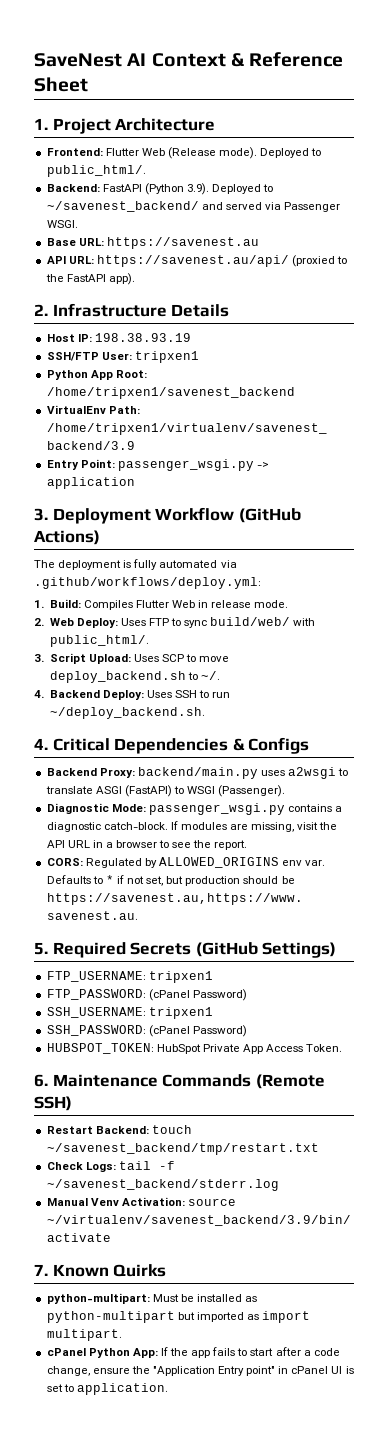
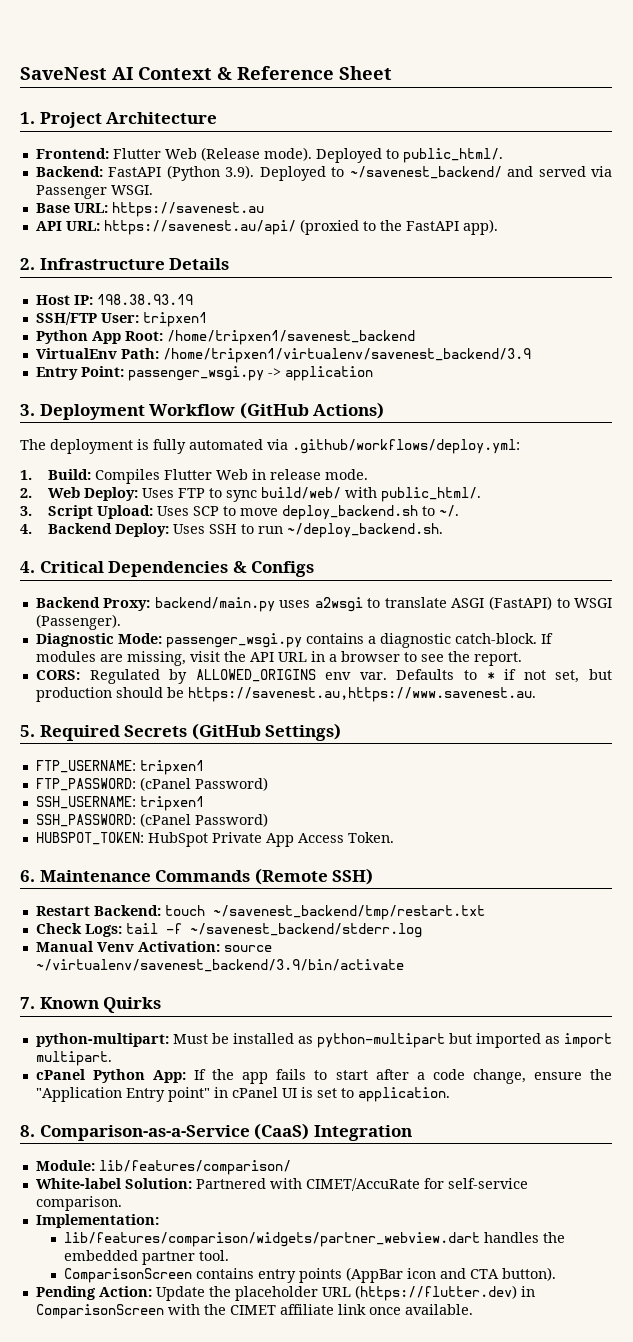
+ 8. Comparison-as-a-Service (CaaS) Integration
+ Module: lib/features/comparison/
+ White-label Solution: Partnered with CIMET/AccuRate for self-service comparison.
+ Implementation:
+ lib/features/comparison/widgets/partner_webview.dart handles the embedded partner tool.
+ ComparisonScreen contains entry points (AppBar icon and CTA button).
+ Pending Action: Update the placeholder URL (https://flutter.dev) in ComparisonScreen with the CIMET affiliate link once available.

